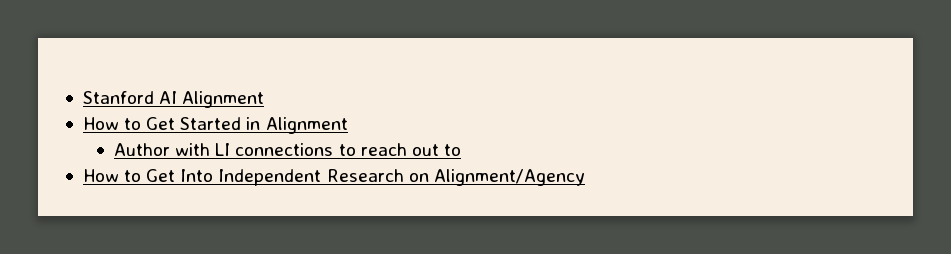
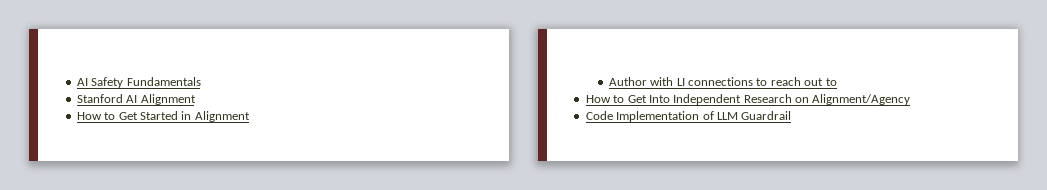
+ AI Safety Fundamentals
+ Code Implementation of LLM Guardrail

